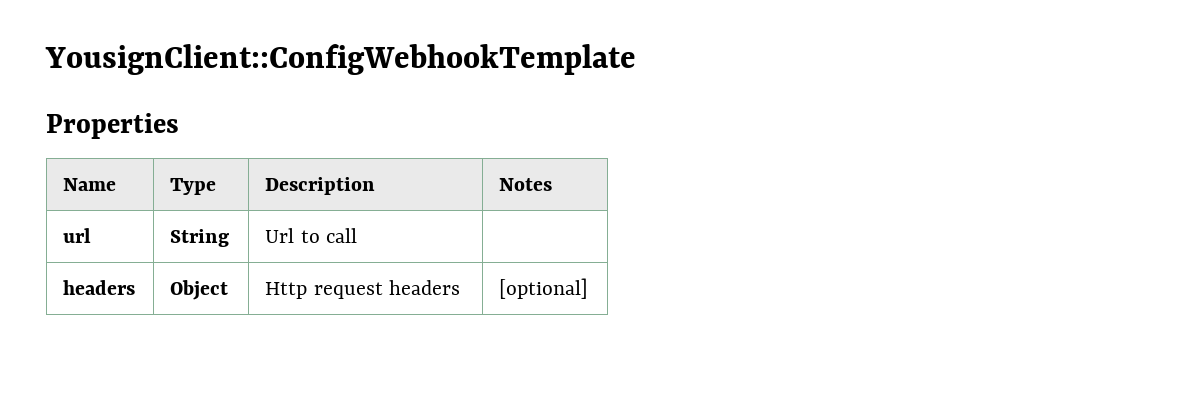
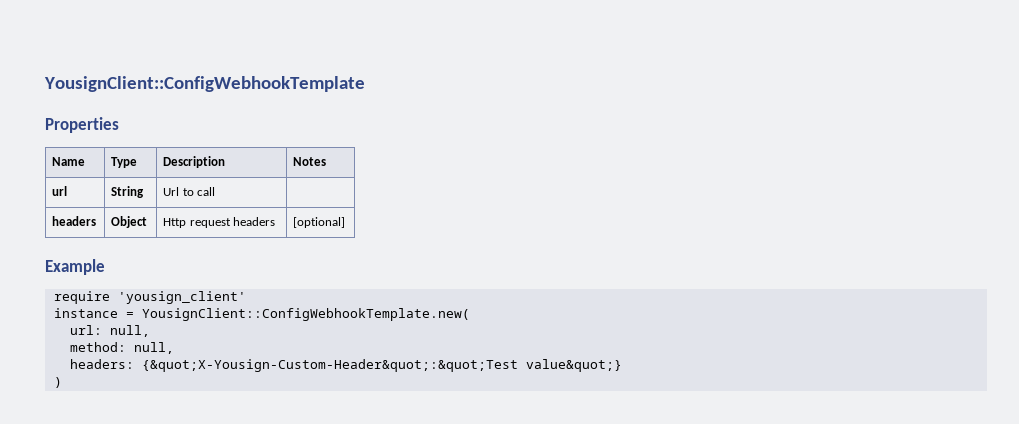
+ Example
+ require 'yousign_client'
+ instance = YousignClient::ConfigWebhookTemplate.new(
+ url: null,
+ method: null,
+ headers: {&quot;X-Yousign-Custom-Header&quot;:&quot;Test value&quot;}
+ )

